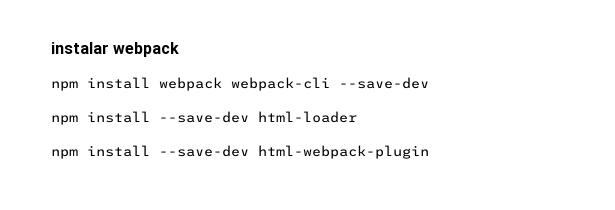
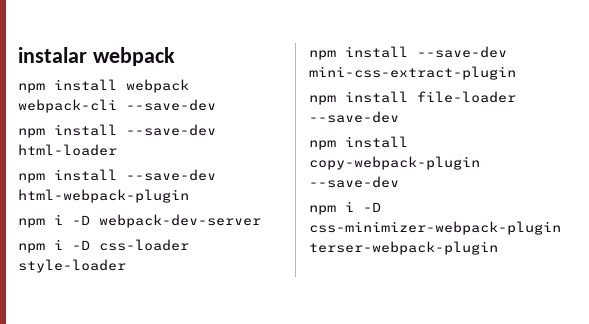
+ npm i -D webpack-dev-server
+ npm i -D css-loader style-loader
+ npm install --save-dev mini-css-extract-plugin
+ npm install file-loader --save-dev
+ npm install copy-webpack-plugin --save-dev
+ npm i -D css-minimizer-webpack-plugin terser-webpack-plugin

